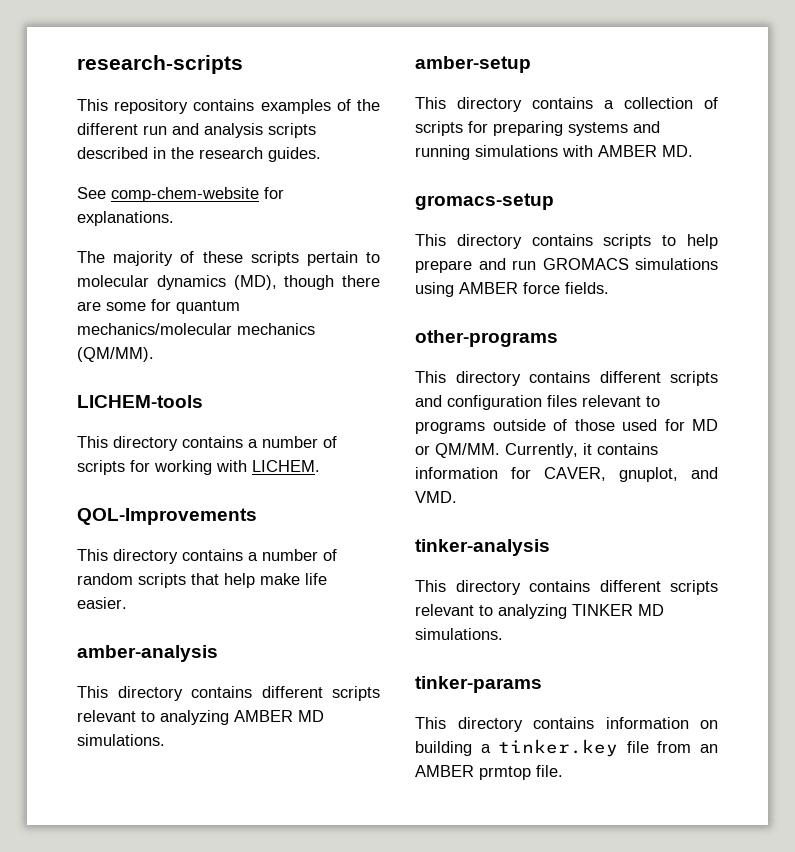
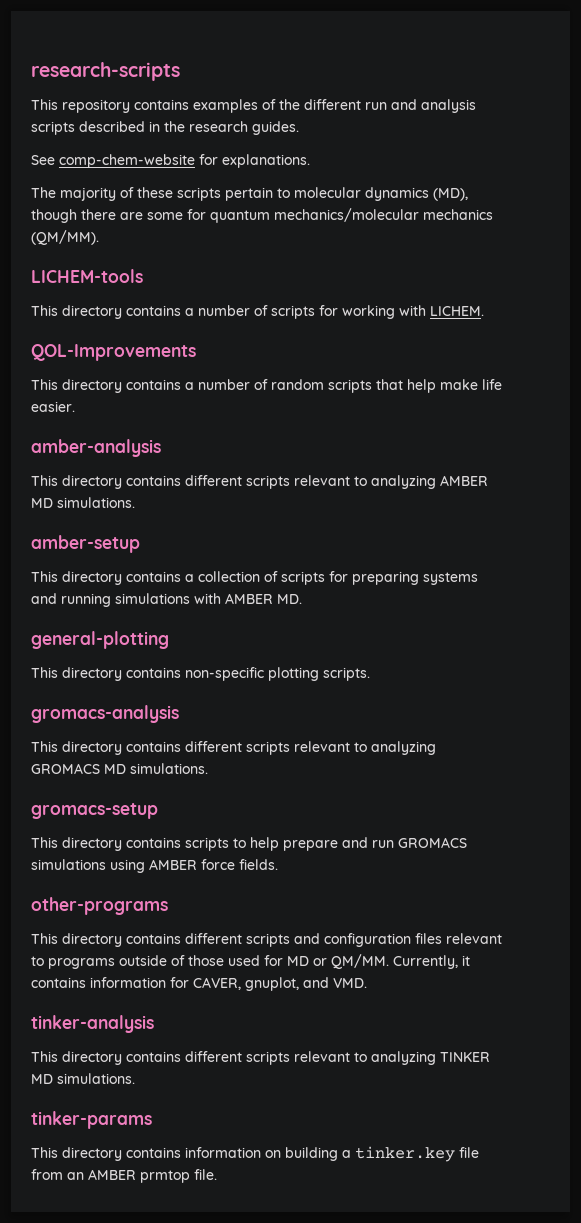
+ general-plotting
+ This directory contains non-specific plotting scripts.
+ gromacs-analysis
+ This directory contains different scripts relevant to analyzing GROMACS MD simulations.

